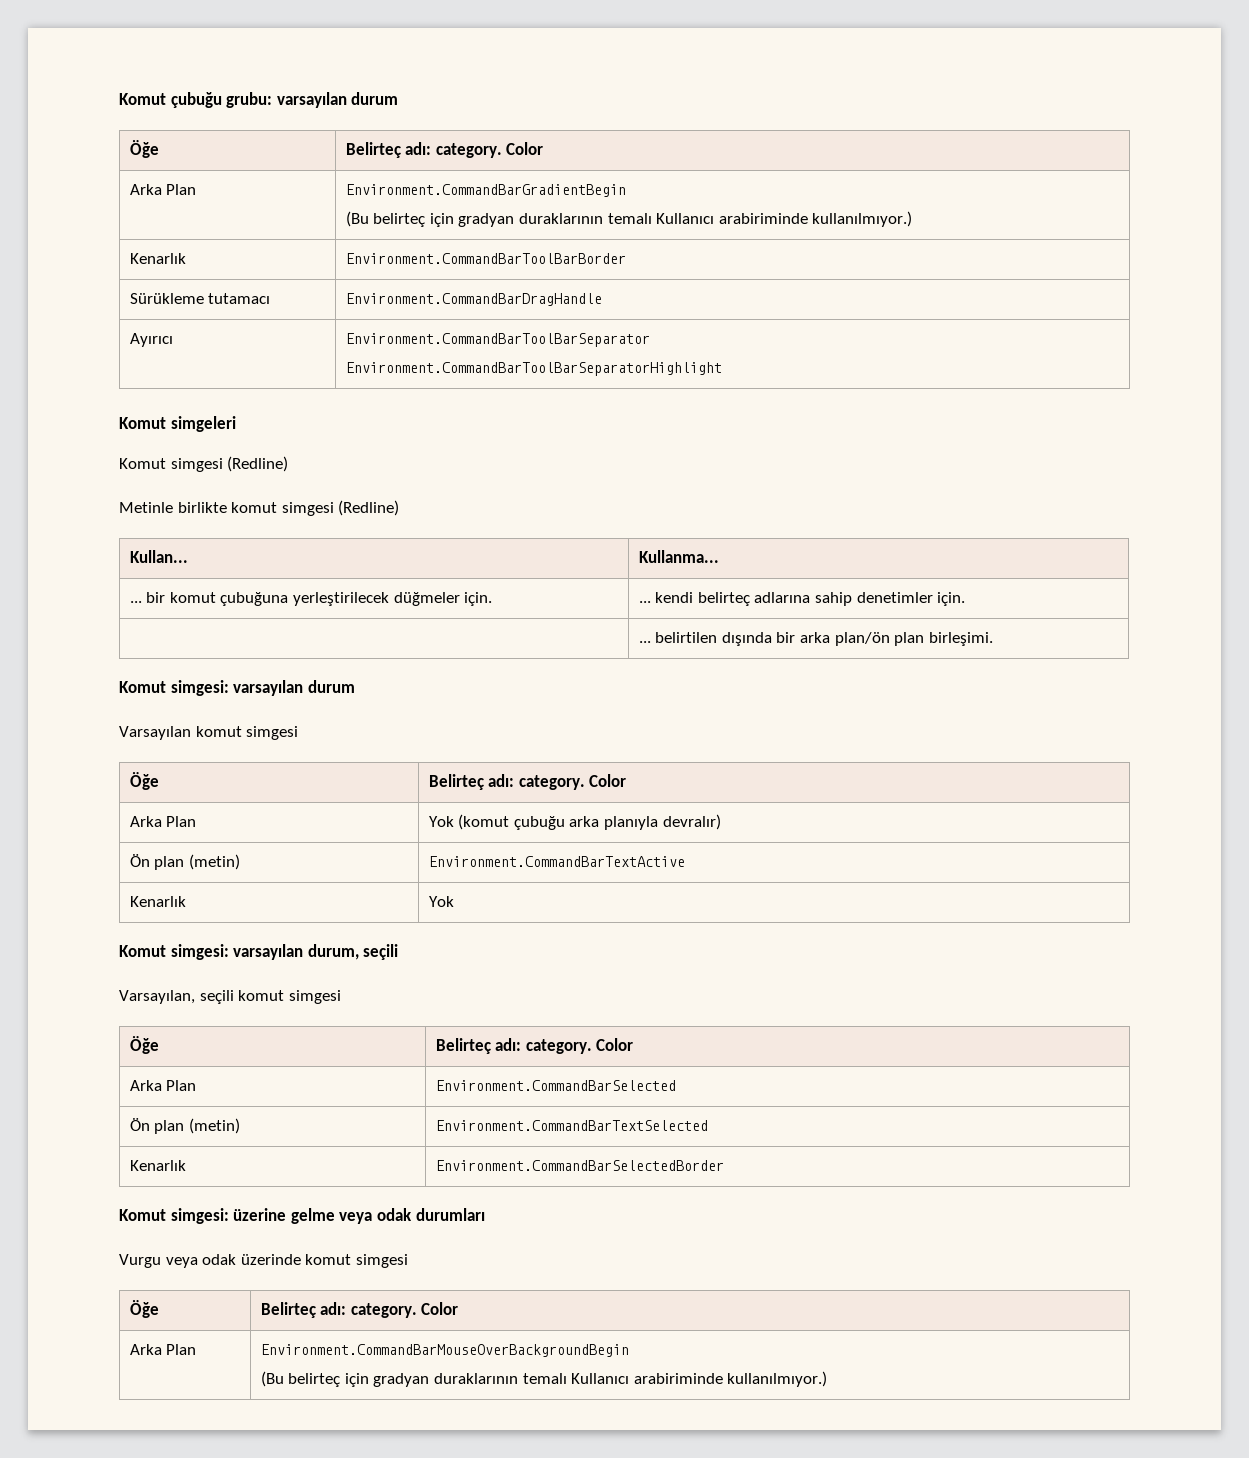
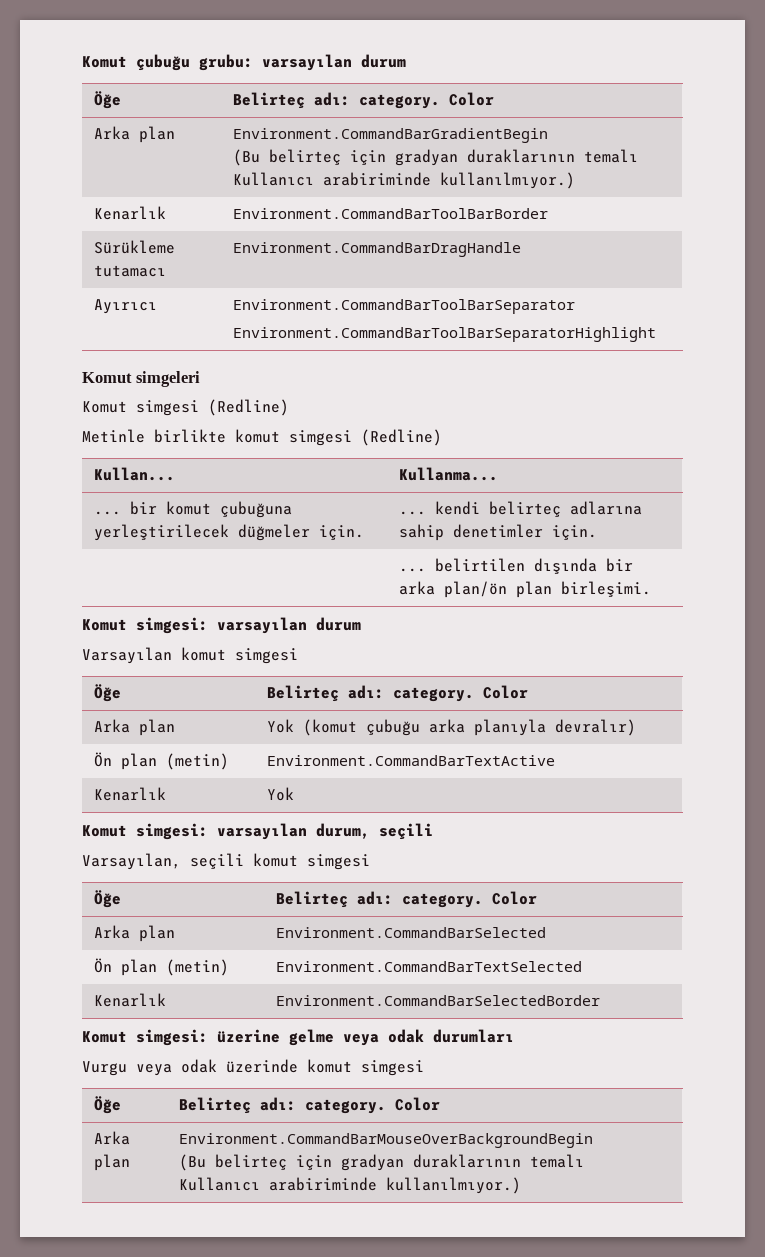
- Arka Plan | Environment.CommandBarGradientBegin
+ Arka plan | Environment.CommandBarGradientBegin
- Arka Plan | Yok (komut çubuğu arka planıyla devralır)
+ Arka plan | Yok (komut çubuğu arka planıyla devralır)
- Arka Plan | Environment.CommandBarSelected
+ Arka plan | Environment.CommandBarSelected
- Arka Plan | Environment.CommandBarMouseOverBackgroundBegin
+ Arka plan | Environment.CommandBarMouseOverBackgroundBegin

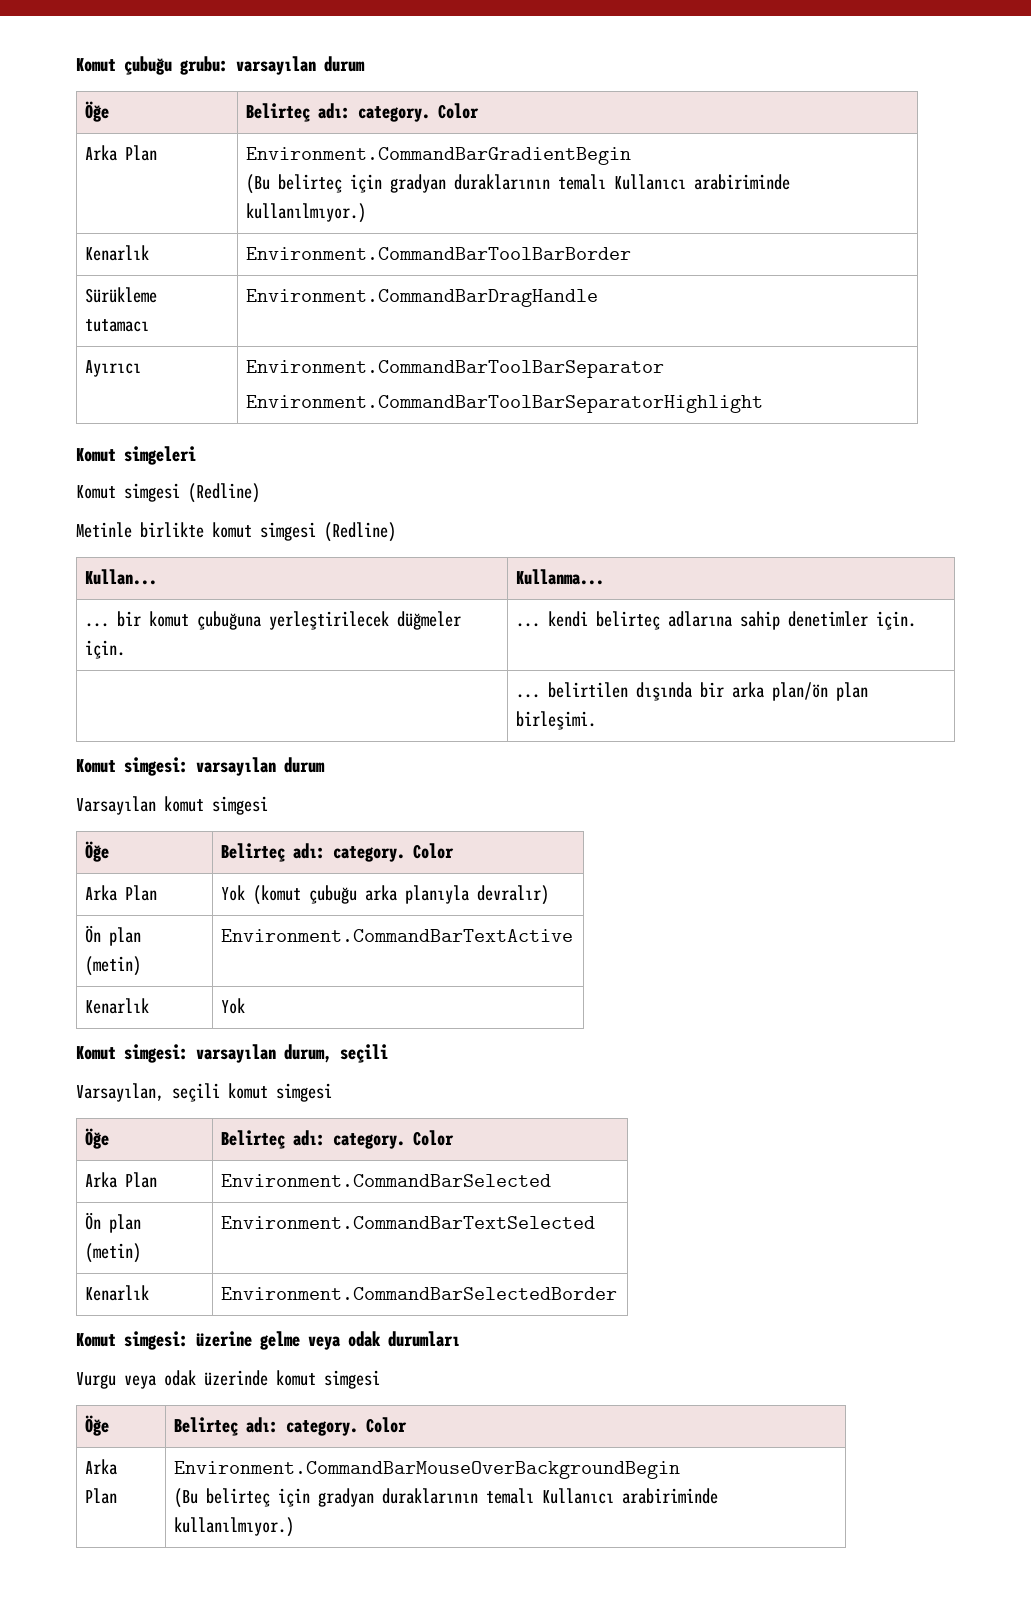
- Arka plan | Environment.CommandBarGradientBegin
+ Arka Plan | Environment.CommandBarGradientBegin
- Arka plan | Yok (komut çubuğu arka planıyla devralır)
+ Arka Plan | Yok (komut çubuğu arka planıyla devralır)
- Arka plan | Environment.CommandBarSelected
+ Arka Plan | Environment.CommandBarSelected
- Arka plan | Environment.CommandBarMouseOverBackgroundBegin
+ Arka Plan | Environment.CommandBarMouseOverBackgroundBegin

